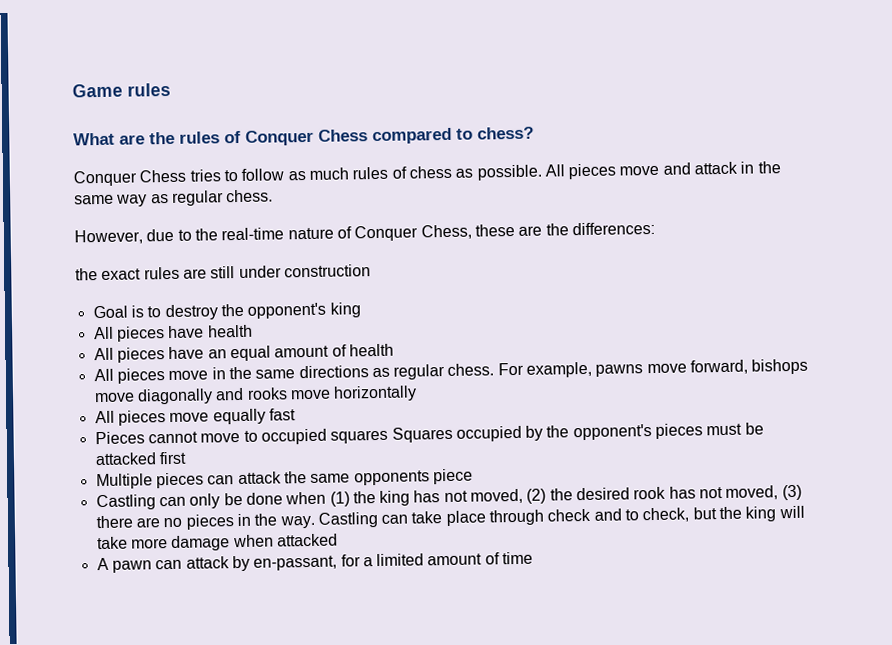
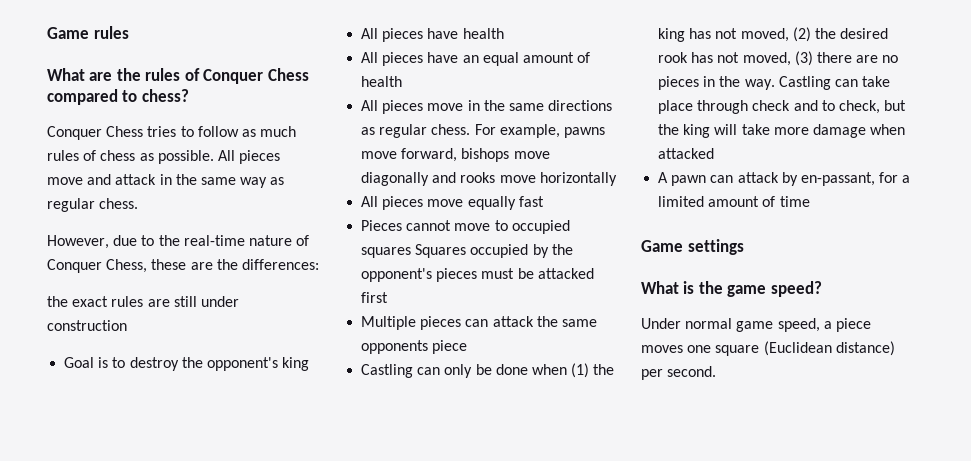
+ Game settings
+ What is the game speed?
+ Under normal game speed, a piece moves one square (Euclidean distance) per second.

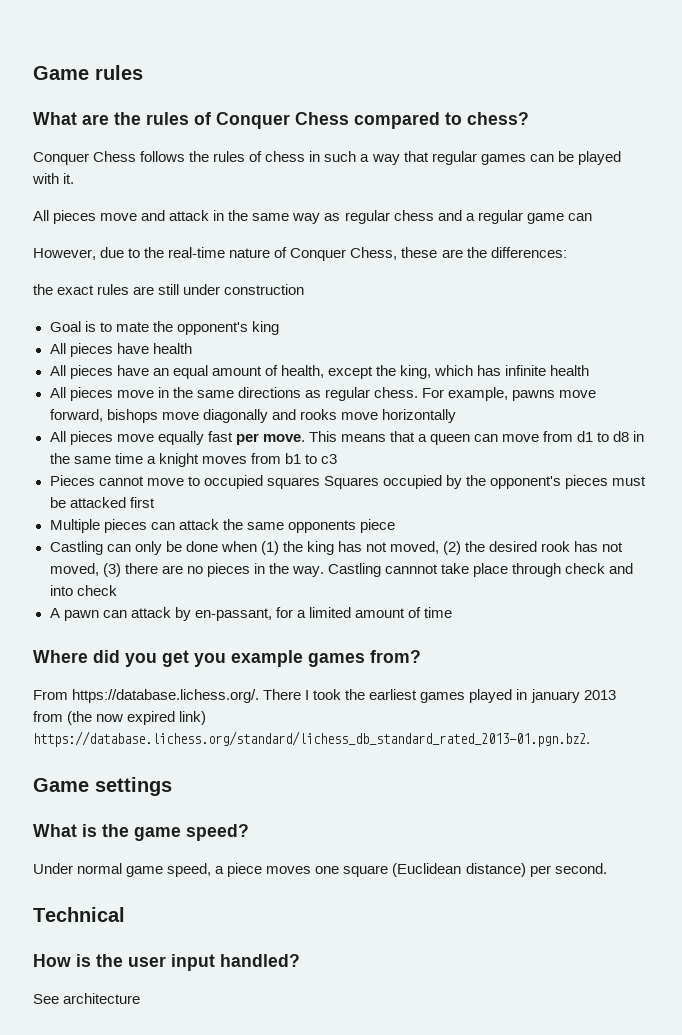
- Conquer Chess tries to follow as much rules of chess as possible. All pieces move and attack in the same way as regular chess.
+ Conquer Chess follows the rules of chess in such a way that regular games can be played with it.
+ All pieces move and attack in the same way as regular chess and a regular game can
- Goal is to destroy the opponent's king
+ Goal is to mate the opponent's king
- All pieces have an equal amount of health
+ All pieces have an equal amount of health, except the king, which has infinite health
- All pieces move equally fast
+ All pieces move equally fast per move. This means that a queen can move from d1 to d8 in the same time a knight moves from b1 to c3
- Castling can take place through check and to check, but the king will take more damage when attacked
+ Castling cannnot take place through check and into check
+ Where did you get you example games from?
+ From https://database.lichess.org/. There I took the earliest games played in january 2013 from (the now expired link) https://database.lichess.org/standard/lichess_db_standard_rated_2013-01.pgn.bz2.
+ Technical
+ How is the user input handled?
+ See architecture

